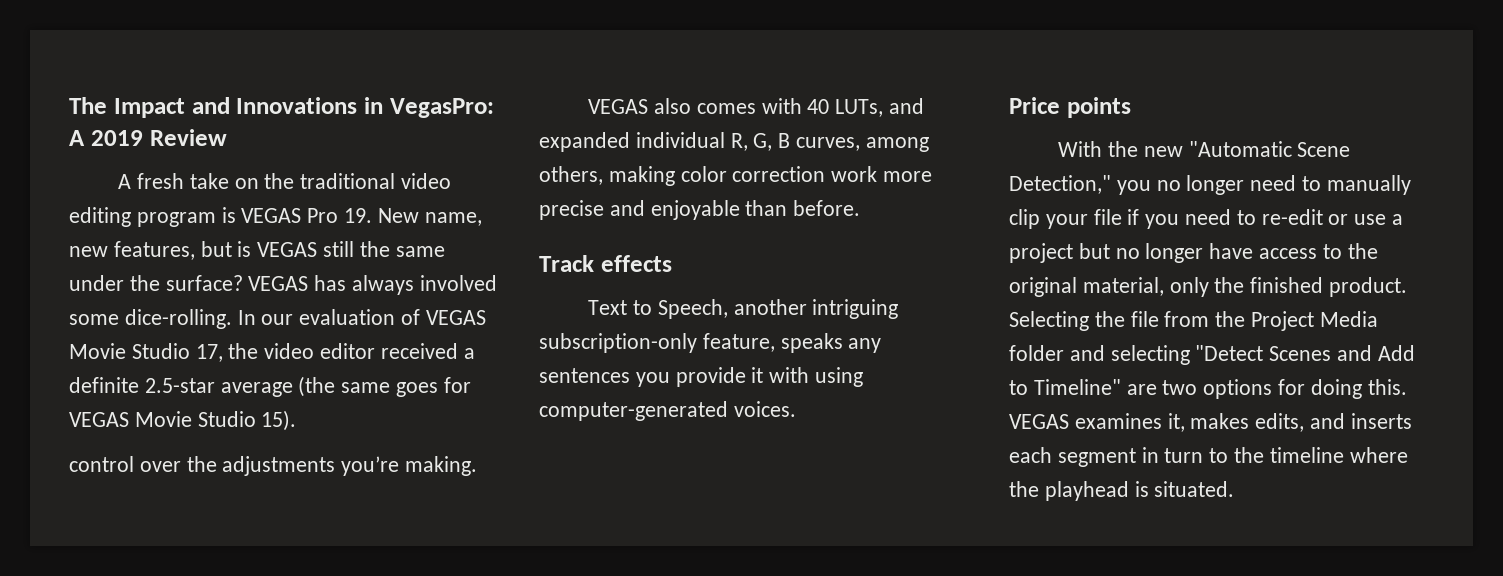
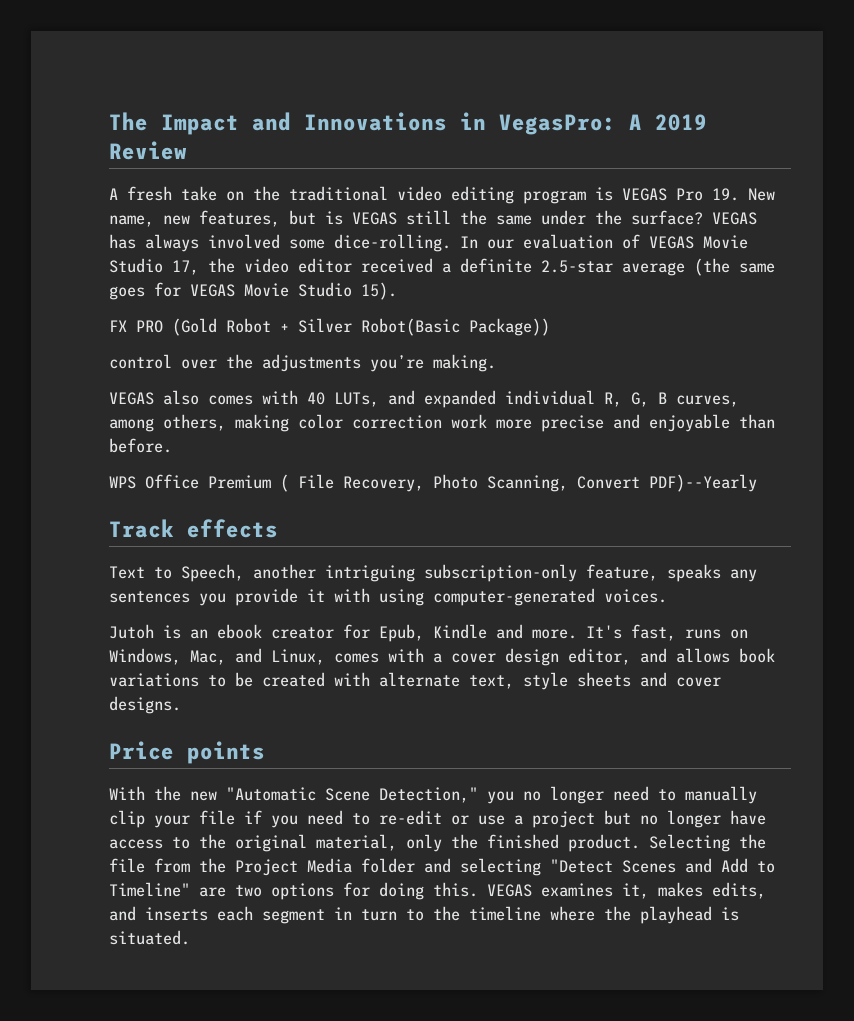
+ FX PRO (Gold Robot + Silver Robot(Basic Package))
+ WPS Office Premium ( File Recovery, Photo Scanning, Convert PDF)--Yearly
+ Jutoh is an ebook creator for Epub, Kindle and more. It's fast, runs on Windows, Mac, and Linux, comes with a cover design editor, and allows book variations to be created with alternate text, style sheets and cover designs.

